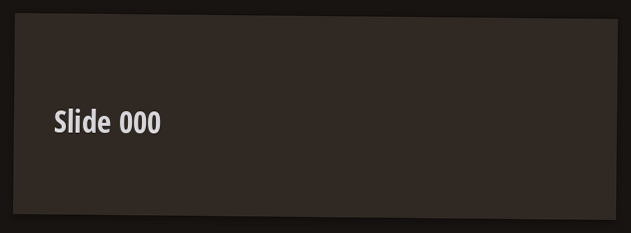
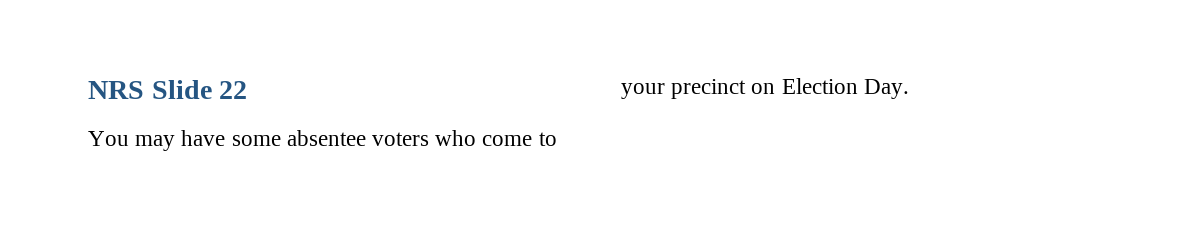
- Slide 000
+ NRS Slide 22
+ You may have some absentee voters who come to your precinct on Election Day.

